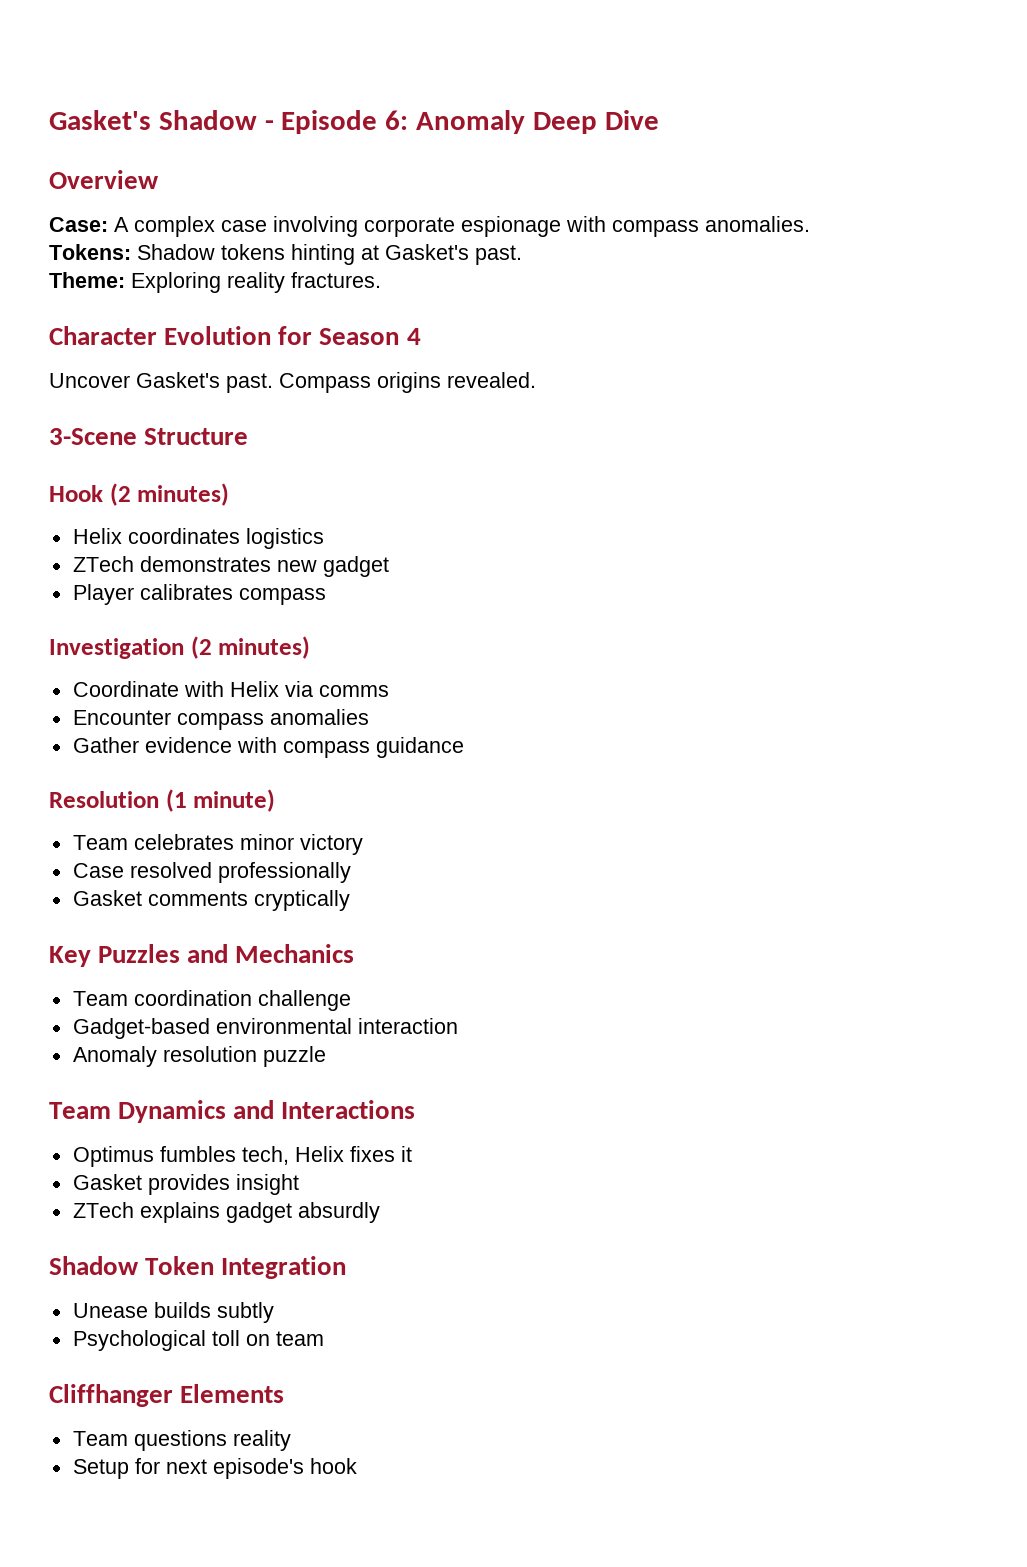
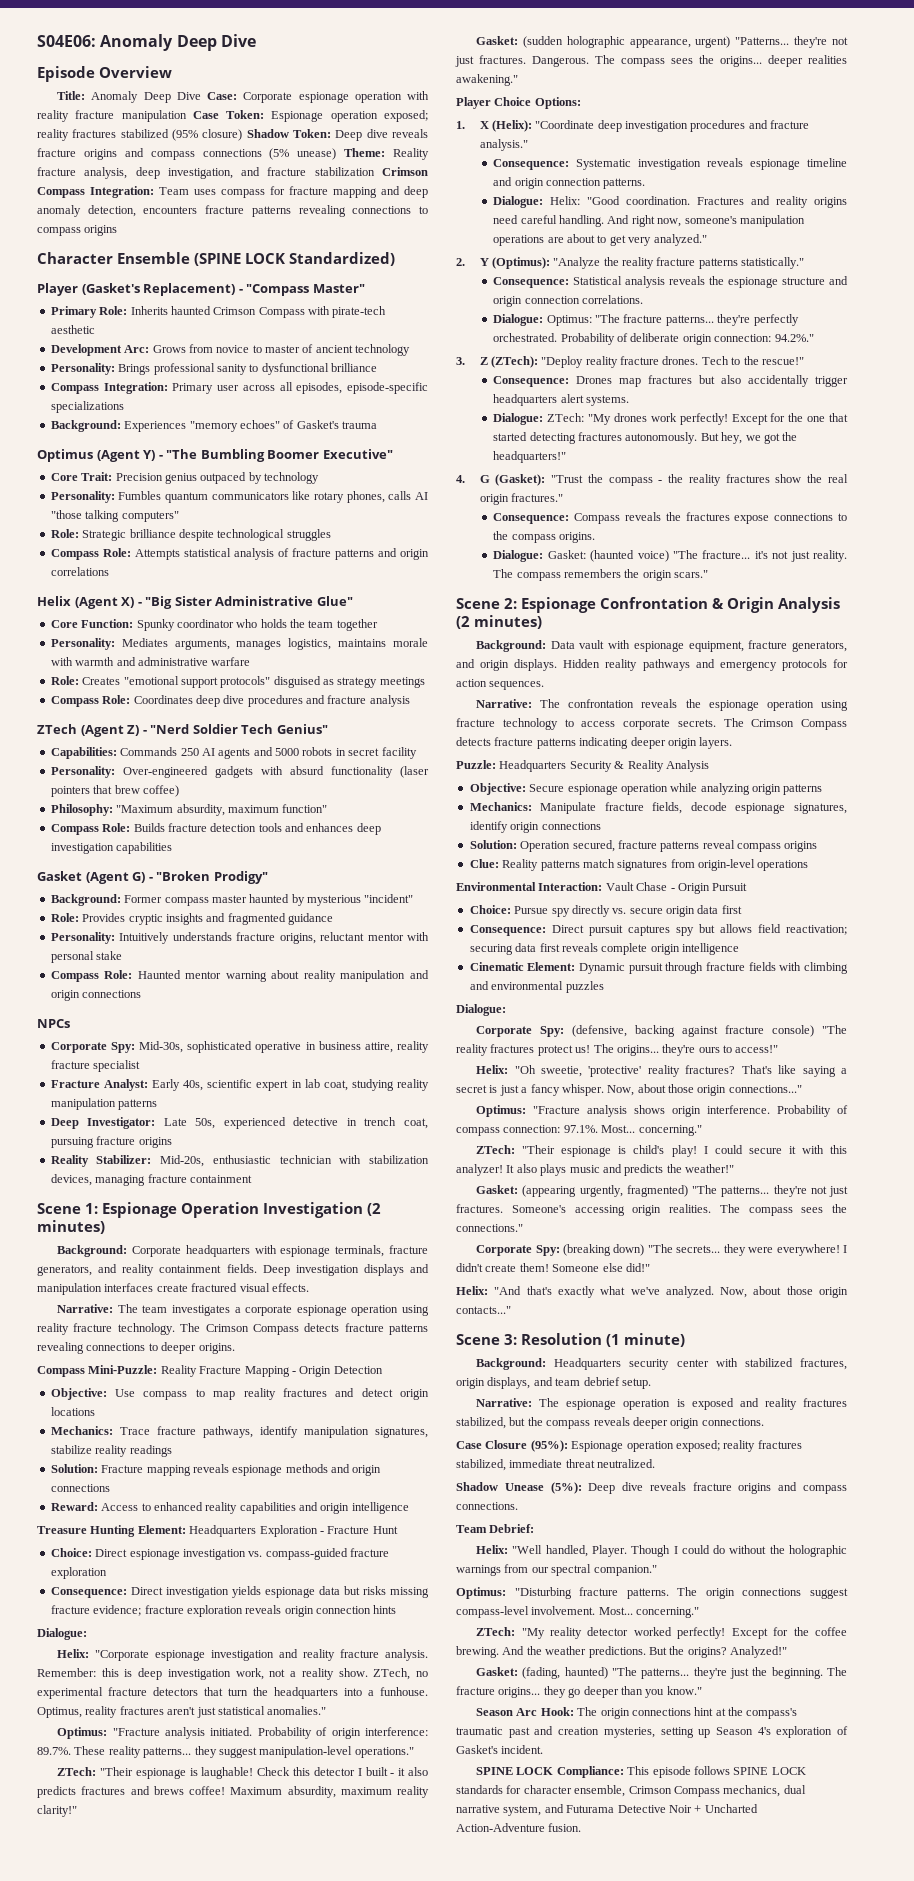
- Gasket's Shadow - Episode 6: Anomaly Deep Dive
+ S04E06: Anomaly Deep Dive
- Overview
+ Episode Overview
- Case: A complex case involving corporate espionage with compass anomalies.
- Tokens: Shadow tokens hinting at Gasket's past.
- Theme: Exploring reality fractures.
- Character Evolution for Season 4
- Uncover Gasket's past. Compass origins revealed.
- 3-Scene Structure
- Hook (2 minutes)
- Helix coordinates logistics
- ZTech demonstrates new gadget
- Player calibrates compass
- Investigation (2 minutes)
- Coordinate with Helix via comms
- Encounter compass anomalies
- Gather evidence with compass guidance
- Resolution (1 minute)
- Team celebrates minor victory
- Case resolved professionally
- Gasket comments cryptically
- Key Puzzles and Mechanics
- Team coordination challenge
- Gadget-based environmental interaction
- Anomaly resolution puzzle
- Team Dynamics and Interactions
- Optimus fumbles tech, Helix fixes it
- Gasket provides insight
- ZTech explains gadget absurdly
- Shadow Token Integration
- Unease builds subtly
- Psychological toll on team
- Cliffhanger Elements
- Team questions reality
- Setup for next episode's hook
+ Title: Anomaly Deep Dive Case: Corporate espionage operation with reality fracture manipulation Case Token: Espionage operation exposed; reality fractures stabilized (95% closure) Shadow Token: Deep dive reveals fracture origins and compass connections (5% unease) Theme: Reality fracture analysis, deep investigation, and fracture stabilization Crimson Compass Integration: Team uses compass for fracture mapping and deep anomaly detection, encounters fracture patterns revealing connections to compass origins
+ Character Ensemble (SPINE LOCK Standardized)
+ Player (Gasket's Replacement) - "Compass Master"
+ Primary Role: Inherits haunted Crimson Compass with pirate-tech aesthetic
+ Development Arc: Grows from novice to master of ancient technology
+ Personality: Brings professional sanity to dysfunctional brilliance
+ Compass Integration: Primary user across all episodes, episode-specific specializations
+ Background: Experiences "memory echoes" of Gasket's trauma
+ Optimus (Agent Y) - "The Bumbling Boomer Executive"
+ Core Trait: Precision genius outpaced by technology
+ Personality: Fumbles quantum communicators like rotary phones, calls AI "those talking computers"
+ Role: Strategic brilliance despite technological struggles
+ Compass Role: Attempts statistical analysis of fracture patterns and origin correlations
+ Helix (Agent X) - "Big Sister Administrative Glue"
+ Core Function: Spunky coordinator who holds the team together
+ Personality: Mediates arguments, manages logistics, maintains morale with warmth and administrative warfare
+ Role: Creates "emotional support protocols" disguised as strategy meetings
+ Compass Role: Coordinates deep dive procedures and fracture analysis
+ ZTech (Agent Z) - "Nerd Soldier Tech Genius"
+ Capabilities: Commands 250 AI agents and 5000 robots in secret facility
+ Personality: Over-engineered gadgets with absurd functionality (laser pointers that brew coffee)
+ Philosophy: "Maximum absurdity, maximum function"
+ Compass Role: Builds fracture detection tools and enhances deep investigation capabilities
+ Gasket (Agent G) - "Broken Prodigy"
+ Background: Former compass master haunted by mysterious "incident"
+ Role: Provides cryptic insights and fragmented guidance
+ Personality: Intuitively understands fracture origins, reluctant mentor with personal stake
+ Compass Role: Haunted mentor warning about reality manipulation and origin connections
+ NPCs
+ Corporate Spy: Mid-30s, sophisticated operative in business attire, reality fracture specialist
+ Fracture Analyst: Early 40s, scientific expert in lab coat, studying reality manipulation patterns
+ Deep Investigator: Late 50s, experienced detective in trench coat, pursuing fracture origins
+ Reality Stabilizer: Mid-20s, enthusiastic technician with stabilization devices, managing fracture containment
+ Scene 1: Espionage Operation Investigation (2 minutes)
+ Background: Corporate headquarters with espionage terminals, fracture generators, and reality containment fields. Deep investigation displays and manipulation interfaces create fractured visual effects.
+ Narrative: The team investigates a corporate espionage operation using reality fracture technology. The Crimson Compass detects fracture patterns revealing connections to deeper origins.
+ Compass Mini-Puzzle: Reality Fracture Mapping - Origin Detection
+ Objective: Use compass to map reality fractures and detect origin locations
+ Mechanics: Trace fracture pathways, identify manipulation signatures, stabilize reality readings
+ Solution: Fracture mapping reveals espionage methods and origin connections
+ Reward: Access to enhanced reality capabilities and origin intelligence
+ Treasure Hunting Element: Headquarters Exploration - Fracture Hunt
+ Choice: Direct espionage investigation vs. compass-guided fracture exploration
+ Consequence: Direct investigation yields espionage data but risks missing fracture evidence; fracture exploration reveals origin connection hints
+ Dialogue:
+ Helix: "Corporate espionage investigation and reality fracture analysis. Remember: this is deep investigation work, not a reality show. ZTech, no experimental fracture detectors that turn the headquarters into a funhouse. Optimus, reality fractures aren't just statistical anomalies."
+ Optimus: "Fracture analysis initiated. Probability of origin interference: 89.7%. These reality patterns... they suggest manipulation-level operations."
+ ZTech: "Their espionage is laughable! Check this detector I built - it also predicts fractures and brews coffee! Maximum absurdity, maximum reality clarity!"
+ Gasket: (sudden holographic appearance, urgent) "Patterns... they're not just fractures. Dangerous. The compass sees the origins... deeper realities awakening."
+ Player Choice Options:
+ 1. X (Helix): "Coordinate deep investigation procedures and fracture analysis."
+ Consequence: Systematic investigation reveals espionage timeline and origin connection patterns.
+ Dialogue: Helix: "Good coordination. Fractures and reality origins need careful handling. And right now, someone's manipulation operations are about to get very analyzed."
+ 2. Y (Optimus): "Analyze the reality fracture patterns statistically."
+ Consequence: Statistical analysis reveals the espionage structure and origin connection correlations.
+ Dialogue: Optimus: "The fracture patterns... they're perfectly orchestrated. Probability of deliberate origin connection: 94.2%."
+ 3. Z (ZTech): "Deploy reality fracture drones. Tech to the rescue!"
+ Consequence: Drones map fractures but also accidentally trigger headquarters alert systems.
+ Dialogue: ZTech: "My drones work perfectly! Except for the one that started detecting fractures autonomously. But hey, we got the headquarters!"
+ 4. G (Gasket): "Trust the compass - the reality fractures show the real origin fractures."
+ Consequence: Compass reveals the fractures expose connections to the compass origins.
+ Dialogue: Gasket: (haunted voice) "The fracture... it's not just reality. The compass remembers the origin scars."
+ Scene 2: Espionage Confrontation & Origin Analysis (2 minutes)
+ Background: Data vault with espionage equipment, fracture generators, and origin displays. Hidden reality pathways and emergency protocols for action sequences.
+ Narrative: The confrontation reveals the espionage operation using fracture technology to access corporate secrets. The Crimson Compass detects fracture patterns indicating deeper origin layers.
+ Puzzle: Headquarters Security & Reality Analysis
+ Objective: Secure espionage operation while analyzing origin patterns
+ Mechanics: Manipulate fracture fields, decode espionage signatures, identify origin connections
+ Solution: Operation secured, fracture patterns reveal compass origins
+ Clue: Reality patterns match signatures from origin-level operations
+ Environmental Interaction: Vault Chase - Origin Pursuit
+ Choice: Pursue spy directly vs. secure origin data first
+ Consequence: Direct pursuit captures spy but allows field reactivation; securing data first reveals complete origin intelligence
+ Cinematic Element: Dynamic pursuit through fracture fields with climbing and environmental puzzles
+ Dialogue:
+ Corporate Spy: (defensive, backing against fracture console) "The reality fractures protect us! The origins... they're ours to access!"
+ Helix: "Oh sweetie, 'protective' reality fractures? That's like saying a secret is just a fancy whisper. Now, about those origin connections..."
+ Optimus: "Fracture analysis shows origin interference. Probability of compass connection: 97.1%. Most... concerning."
+ ZTech: "Their espionage is child's play! I could secure it with this analyzer! It also plays music and predicts the weather!"
+ Gasket: (appearing urgently, fragmented) "The patterns... they're not just fractures. Someone's accessing origin realities. The compass sees the connections."
+ Corporate Spy: (breaking down) "The secrets... they were everywhere! I didn't create them! Someone else did!"
+ Helix: "And that's exactly what we've analyzed. Now, about those origin contacts..."
+ Scene 3: Resolution (1 minute)
+ Background: Headquarters security center with stabilized fractures, origin displays, and team debrief setup.
+ Narrative: The espionage operation is exposed and reality fractures stabilized, but the compass reveals deeper origin connections.
+ Case Closure (95%): Espionage operation exposed; reality fractures stabilized, immediate threat neutralized.
+ Shadow Unease (5%): Deep dive reveals fracture origins and compass connections.
+ Team Debrief:
+ Helix: "Well handled, Player. Though I could do without the holographic warnings from our spectral companion."
+ Optimus: "Disturbing fracture patterns. The origin connections suggest compass-level involvement. Most... concerning."
+ ZTech: "My reality detector worked perfectly! Except for the coffee brewing. And the weather predictions. But the origins? Analyzed!"
+ Gasket: (fading, haunted) "The patterns... they're just the beginning. The fracture origins... they go deeper than you know."
+ Season Arc Hook: The origin connections hint at the compass's traumatic past and creation mysteries, setting up Season 4's exploration of Gasket's incident.
+ SPINE LOCK Compliance: This episode follows SPINE LOCK standards for character ensemble, Crimson Compass mechanics, dual narrative system, and Futurama Detective Noir + Uncharted Action-Adventure fusion.

